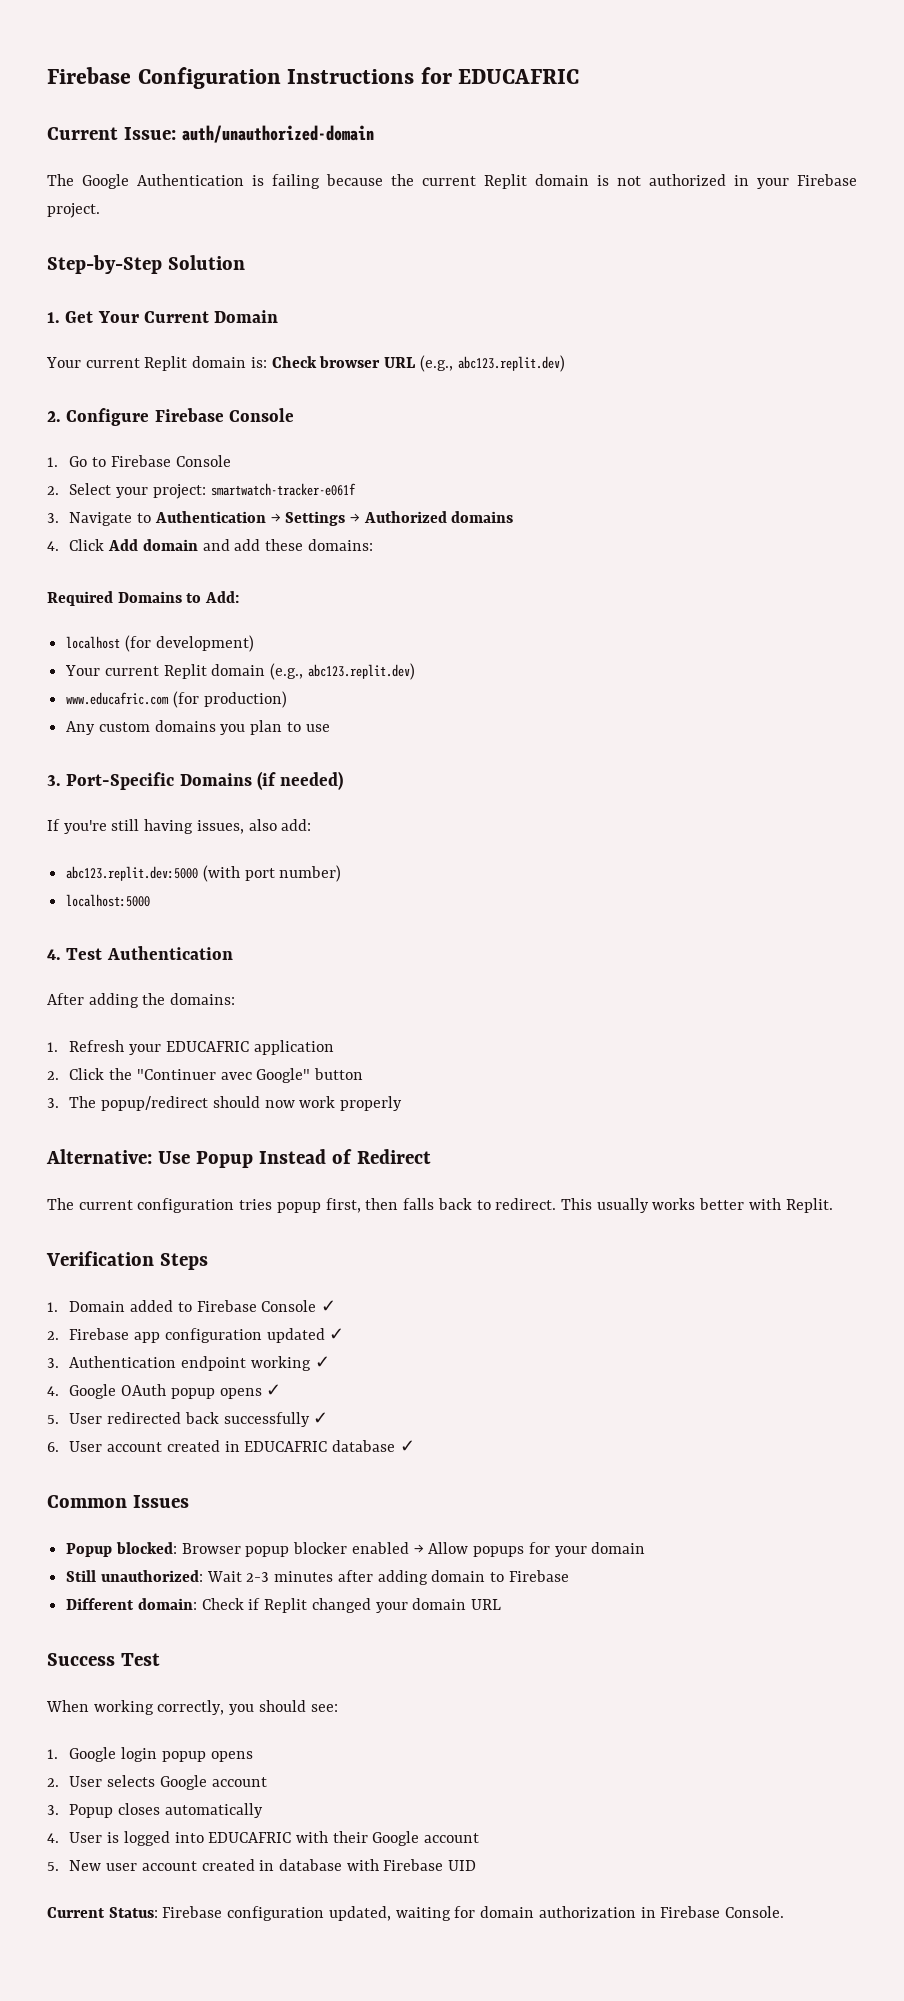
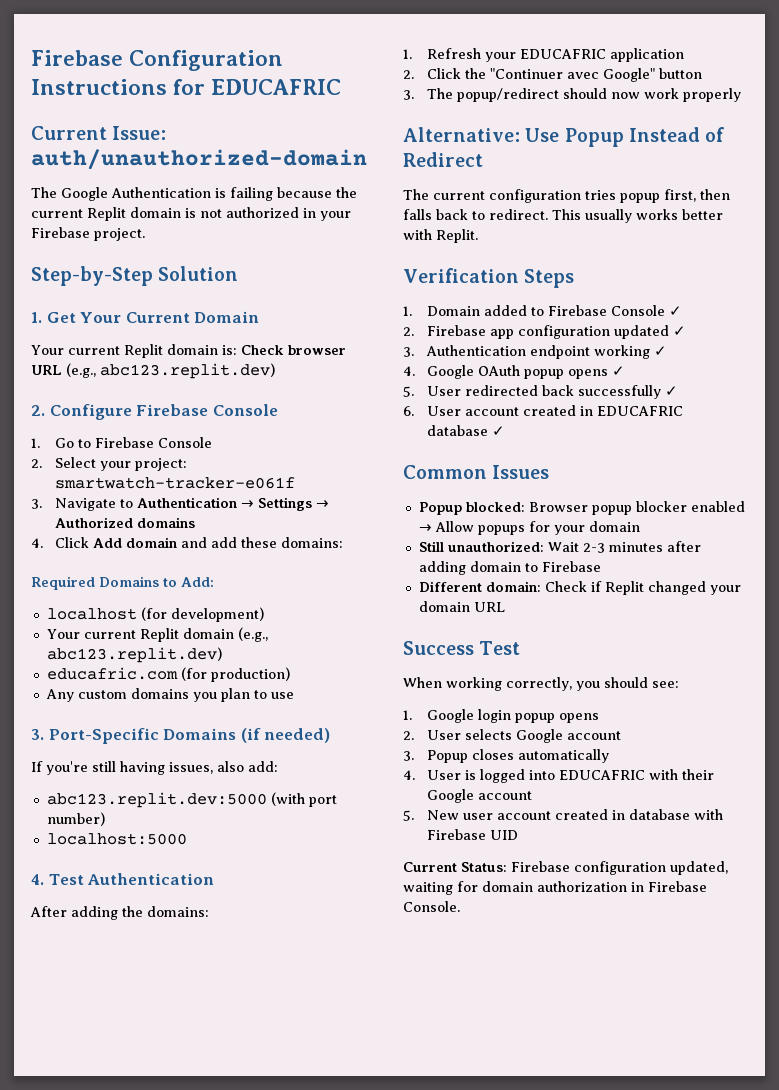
- www.educafric.com (for production)
+ educafric.com (for production)

